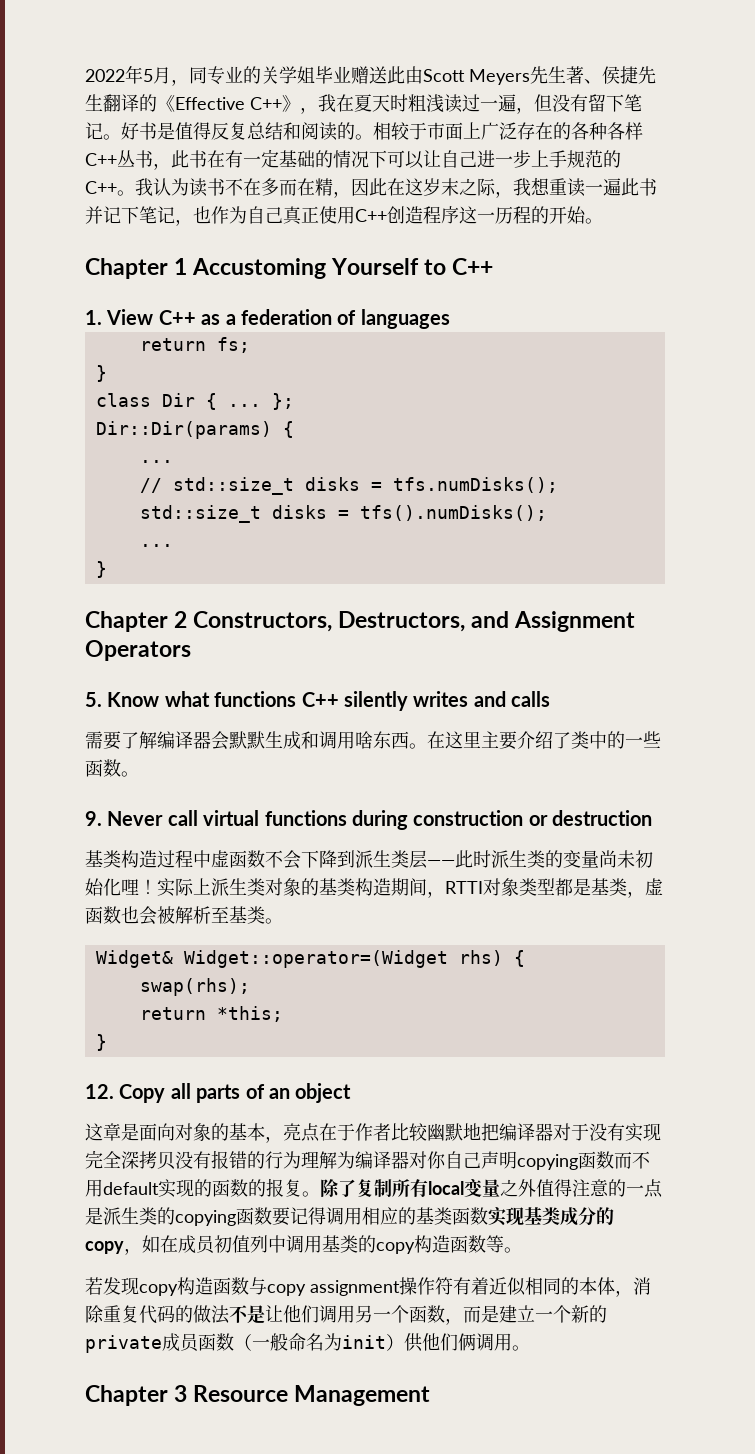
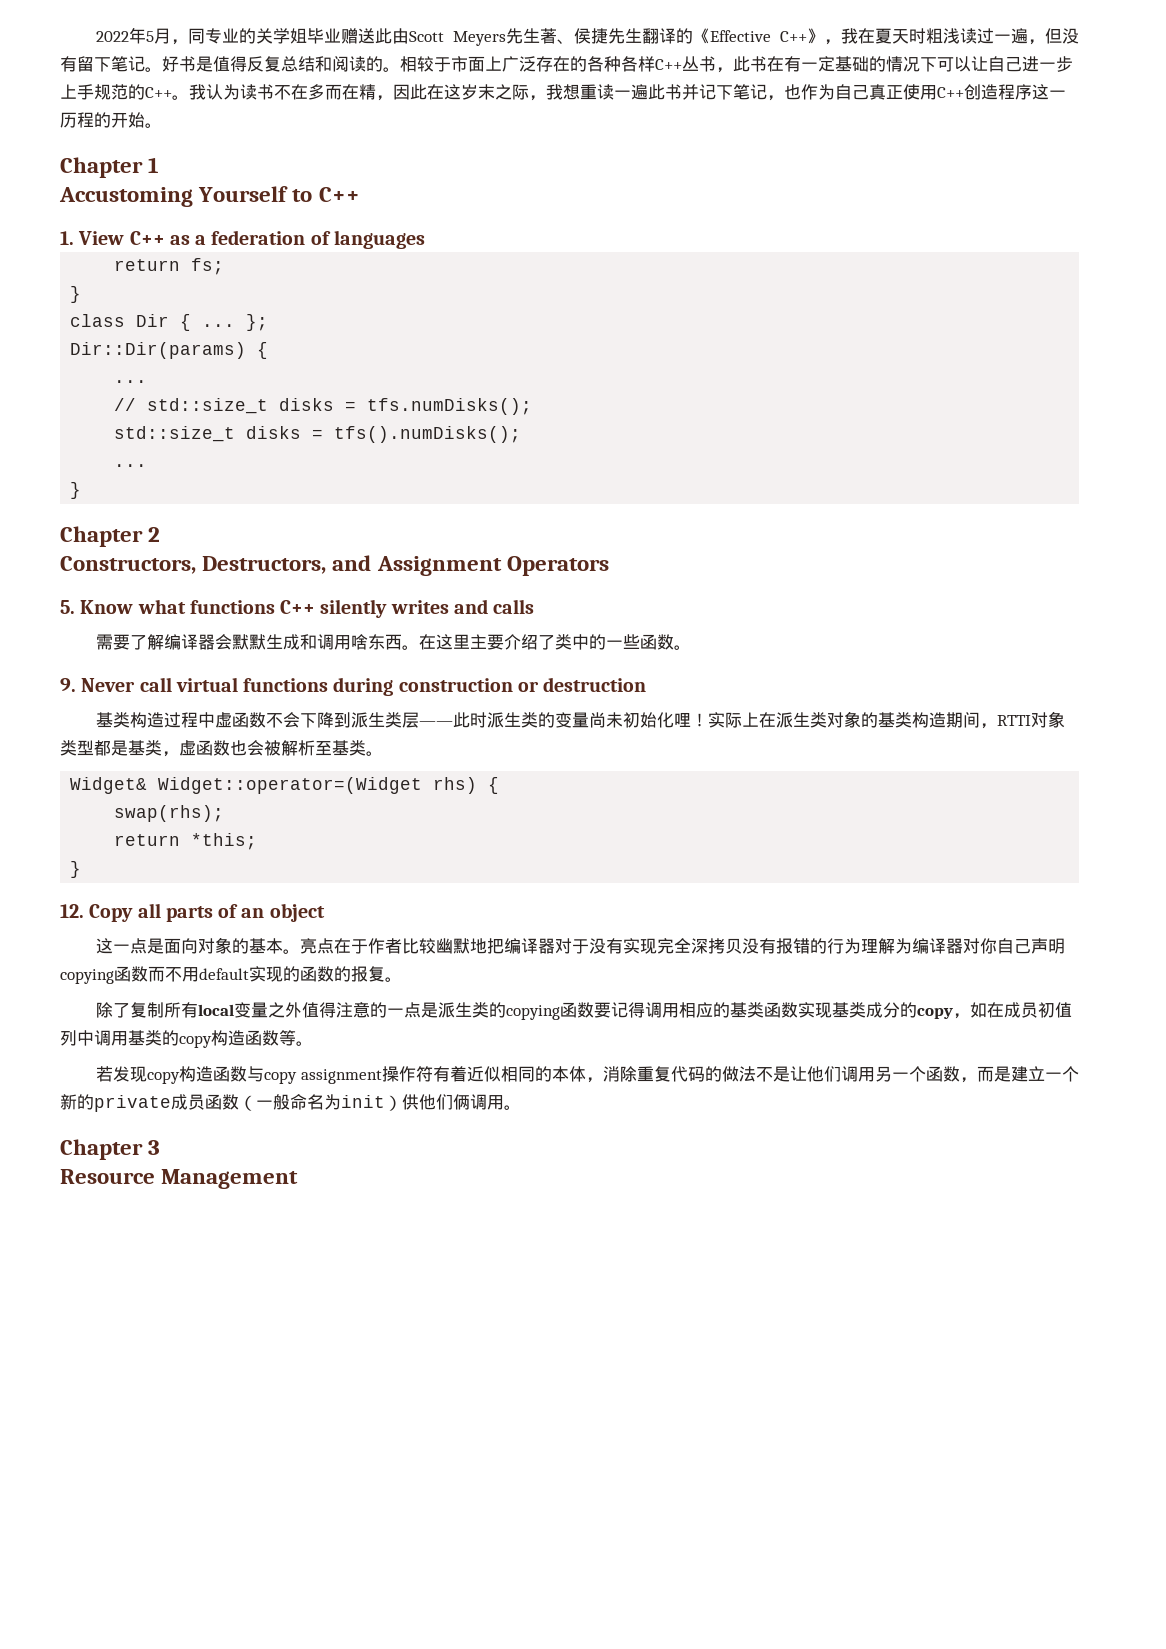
- Chapter 1 Accustoming Yourself to C++
+ Chapter 1
+ Accustoming Yourself to C++
- Chapter 2 Constructors, Destructors, and Assignment Operators
+ Chapter 2
+ Constructors, Destructors, and Assignment Operators
- 实际上派生类对象的基类构造期间，RTTI对象类型都是基类，虚函数也会被解析至基类。
+ 实际上在派生类对象的基类构造期间，RTTI对象类型都是基类，虚函数也会被解析至基类。
- 这章是面向对象的基本，亮点在于作者比较幽默地把编译器对于没有实现完全深拷贝没有报错的行为理解为编译器对你自己声明copying函数而不用default实现的函数的报复。除了复制所有local变量之外值得注意的一点是派生类的copying函数要记得调用相应的基类函数实现基类成分的copy，如在成员初值列中调用基类的copy构造函数等。
+ 这一点是面向对象的基本。亮点在于作者比较幽默地把编译器对于没有实现完全深拷贝没有报错的行为理解为编译器对你自己声明copying函数而不用default实现的函数的报复。
+ 除了复制所有local变量之外值得注意的一点是派生类的copying函数要记得调用相应的基类函数实现基类成分的copy，如在成员初值列中调用基类的copy构造函数等。
- Chapter 3 Resource Management
+ Chapter 3
+ Resource Management

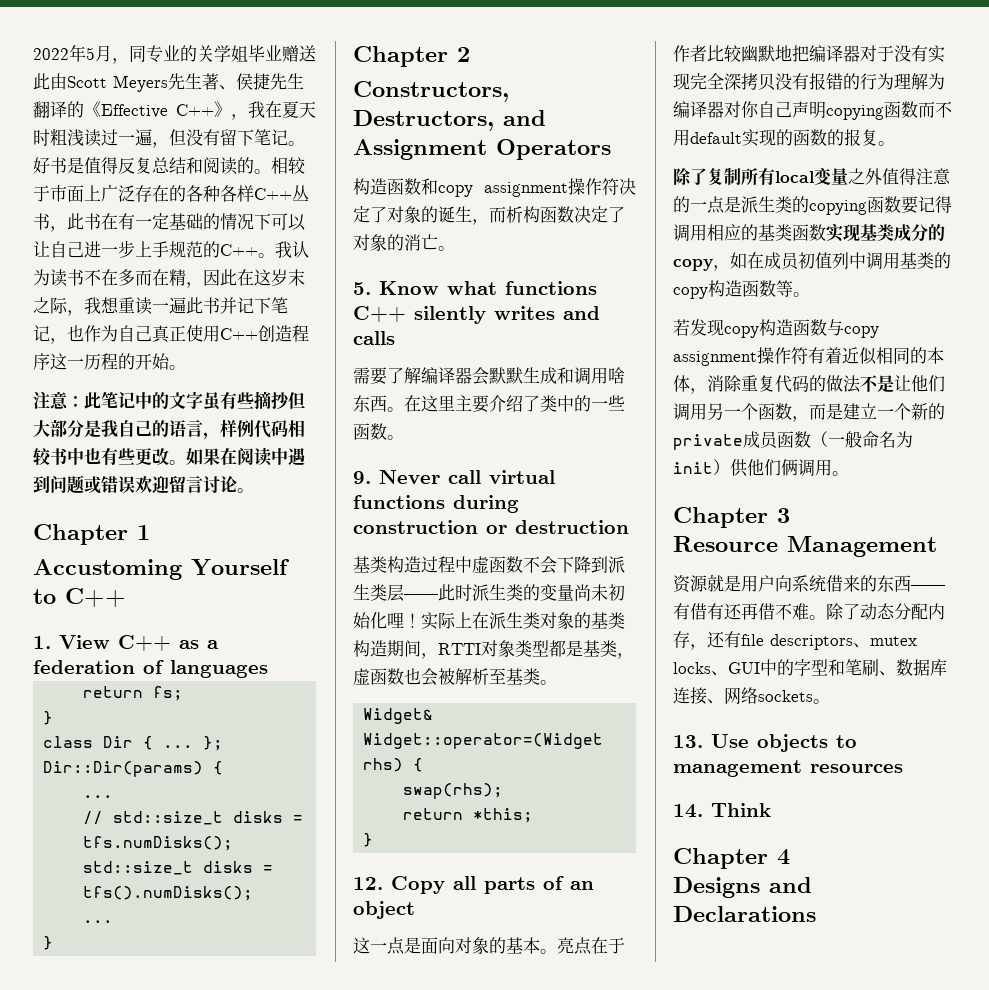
+ 注意：此笔记中的文字虽有些摘抄但大部分是我自己的语言，样例代码相较书中也有些更改。如果在阅读中遇到问题或错误欢迎留言讨论。
+ 构造函数和copy assignment操作符决定了对象的诞生，而析构函数决定了对象的消亡。
+ 资源就是用户向系统借来的东西——有借有还再借不难。除了动态分配内存，还有file descriptors、mutex locks、GUI中的字型和笔刷、数据库连接、网络sockets。
+ 13. Use objects to management resources
+ 14. Think
+ Chapter 4
+ Designs and Declarations

